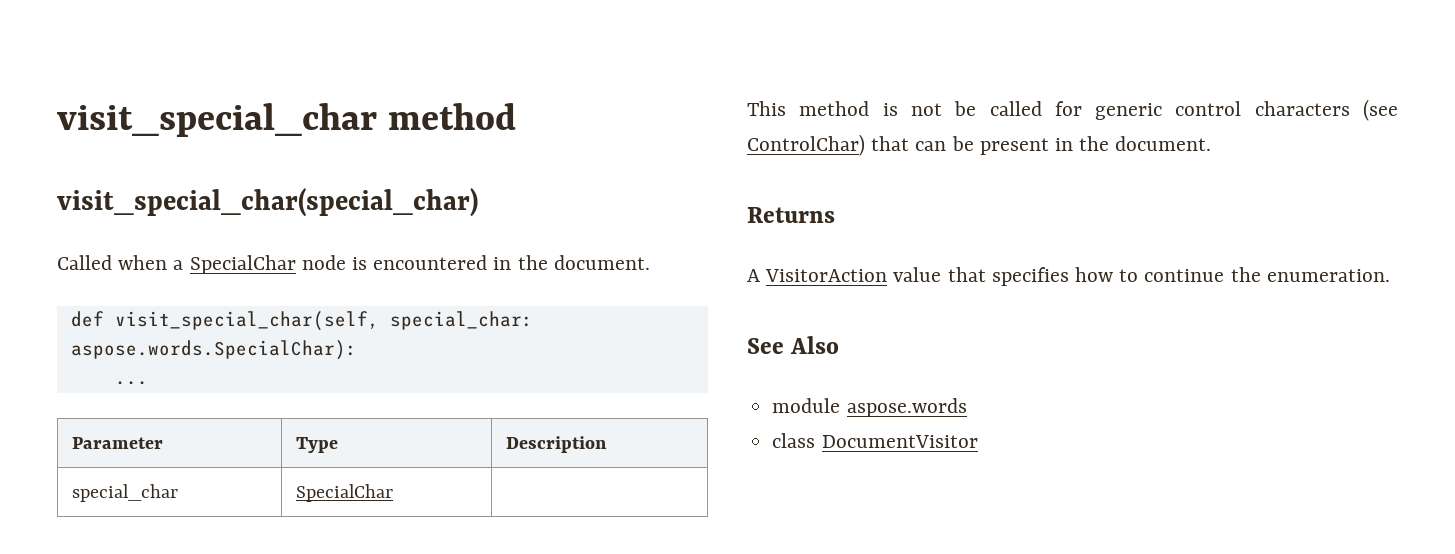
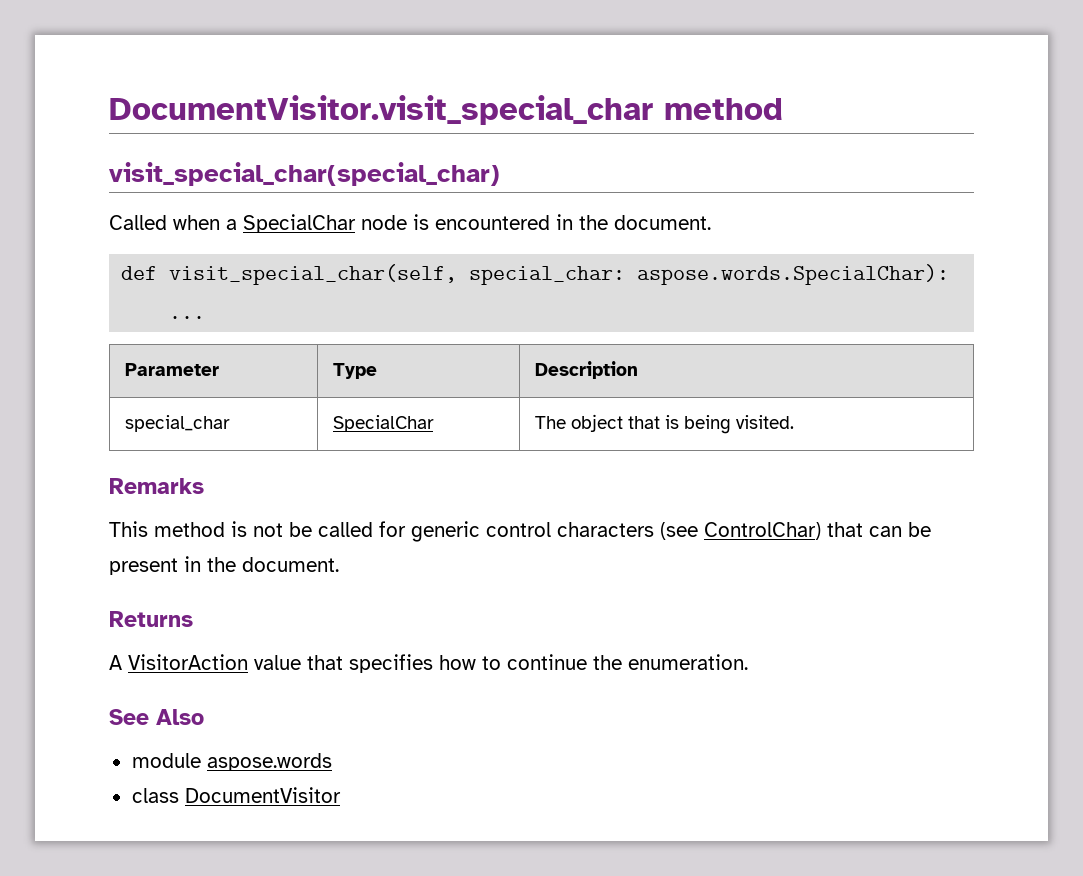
- visit_special_char method
+ DocumentVisitor.visit_special_char method
- special_char | SpecialChar |
+ special_char | SpecialChar | The object that is being visited.
+ Remarks

